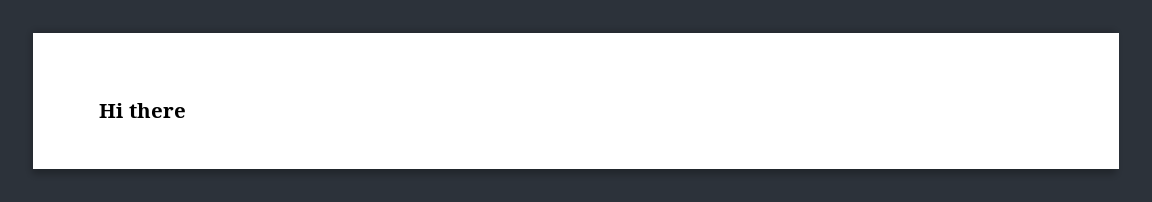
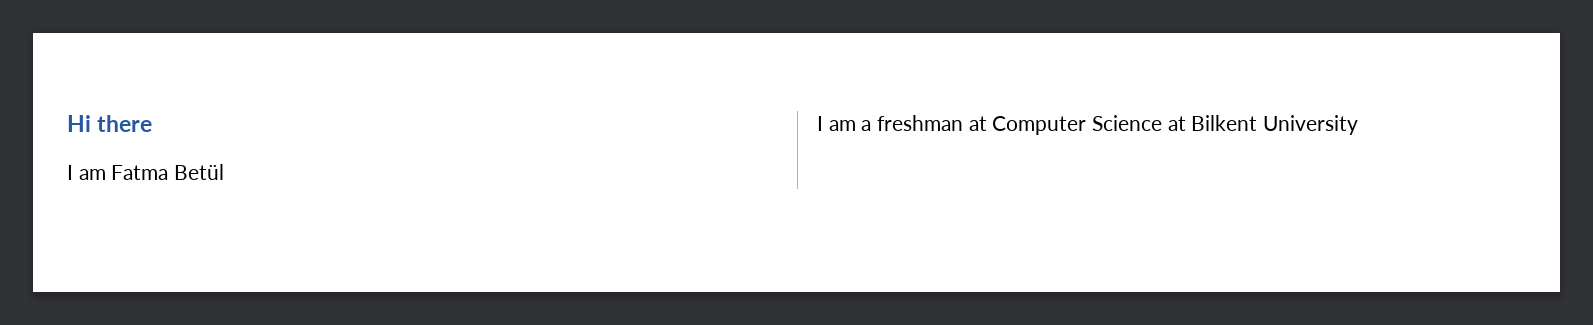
+ I am Fatma Betül
+ I am a freshman at Computer Science at Bilkent University

